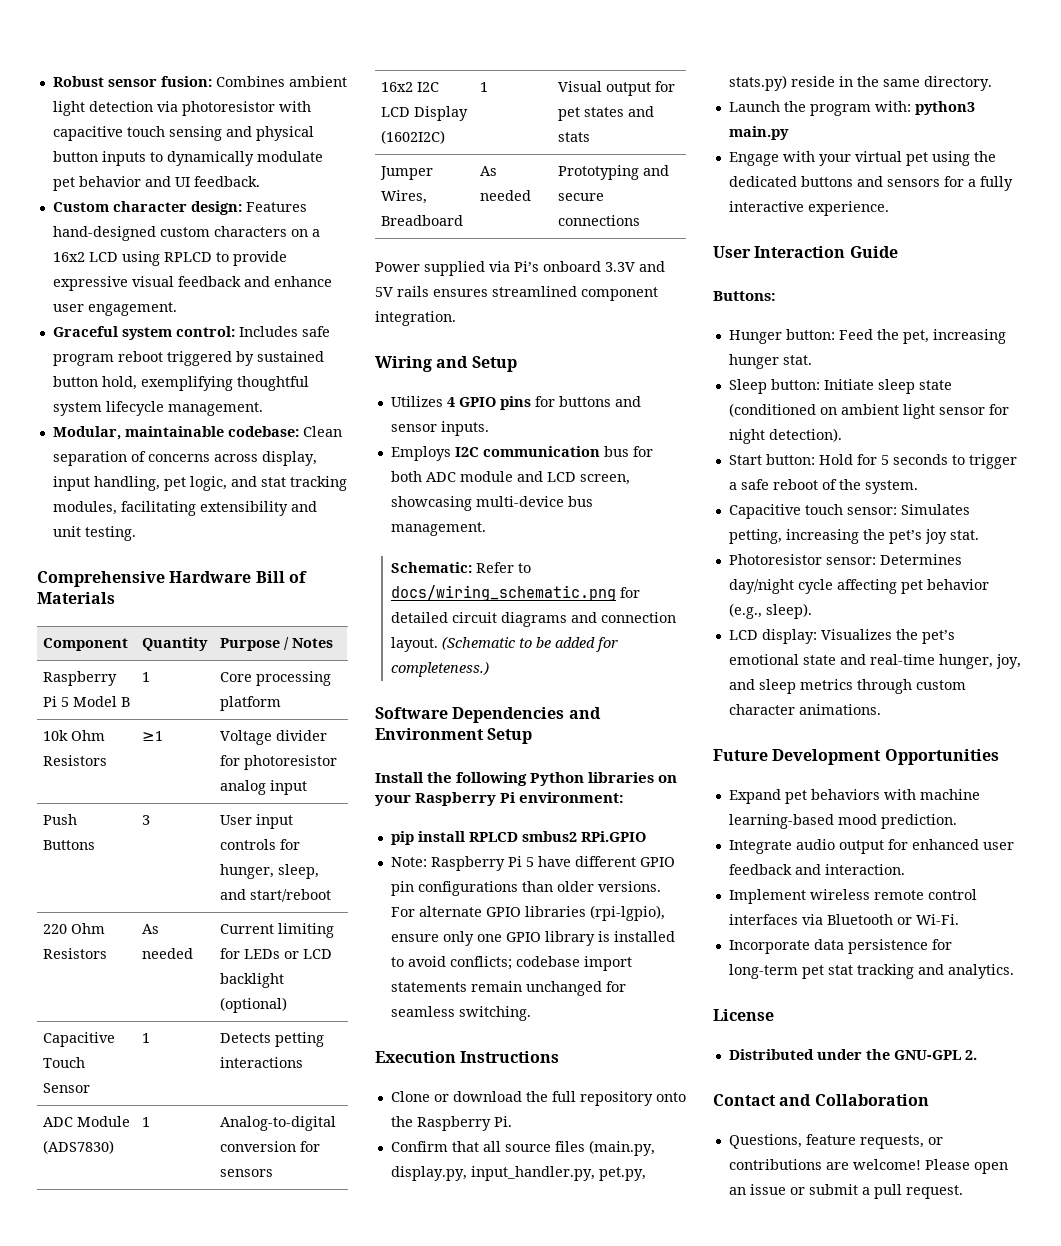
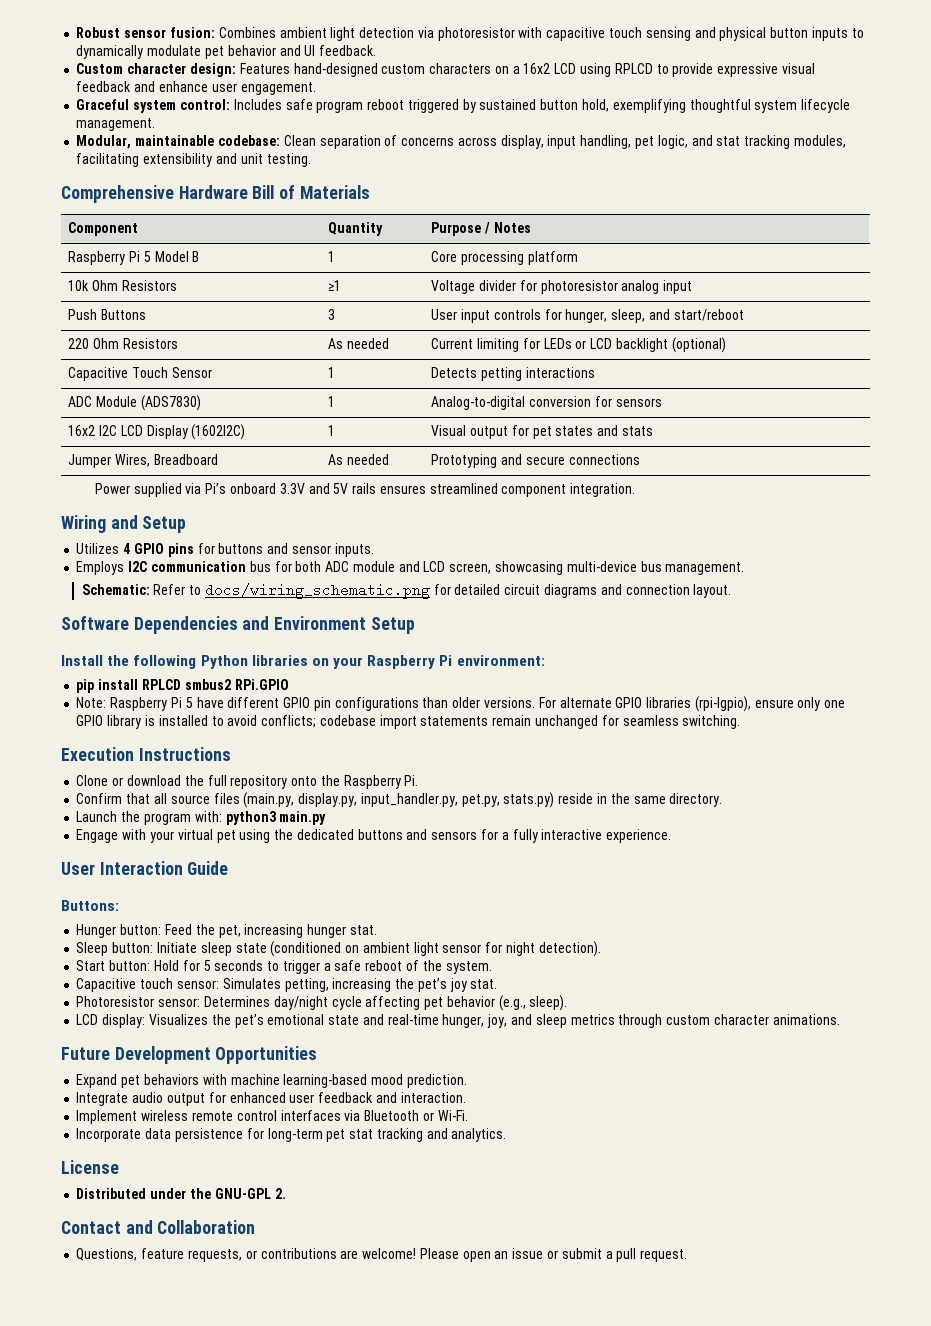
- (Schematic to be added for completeness.)

